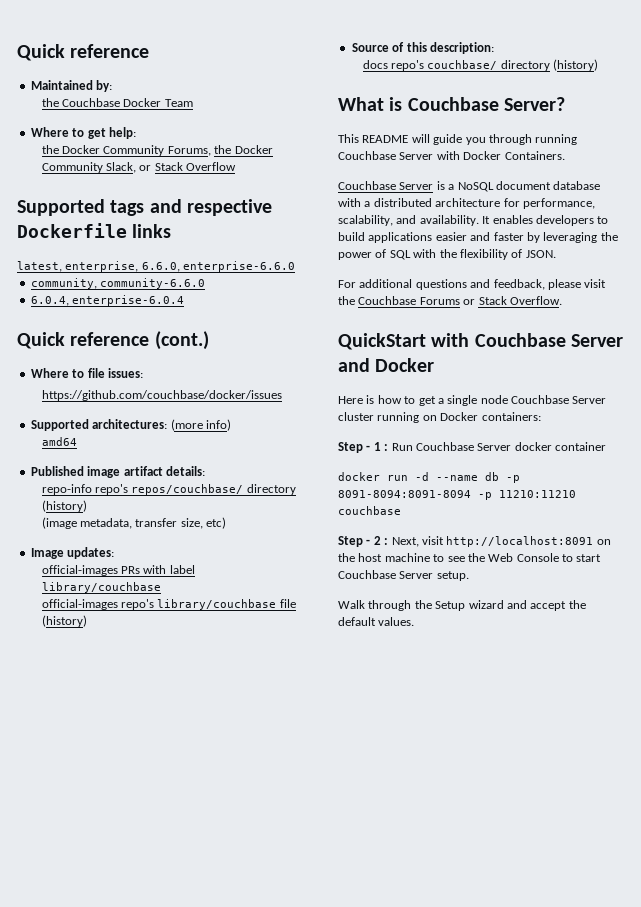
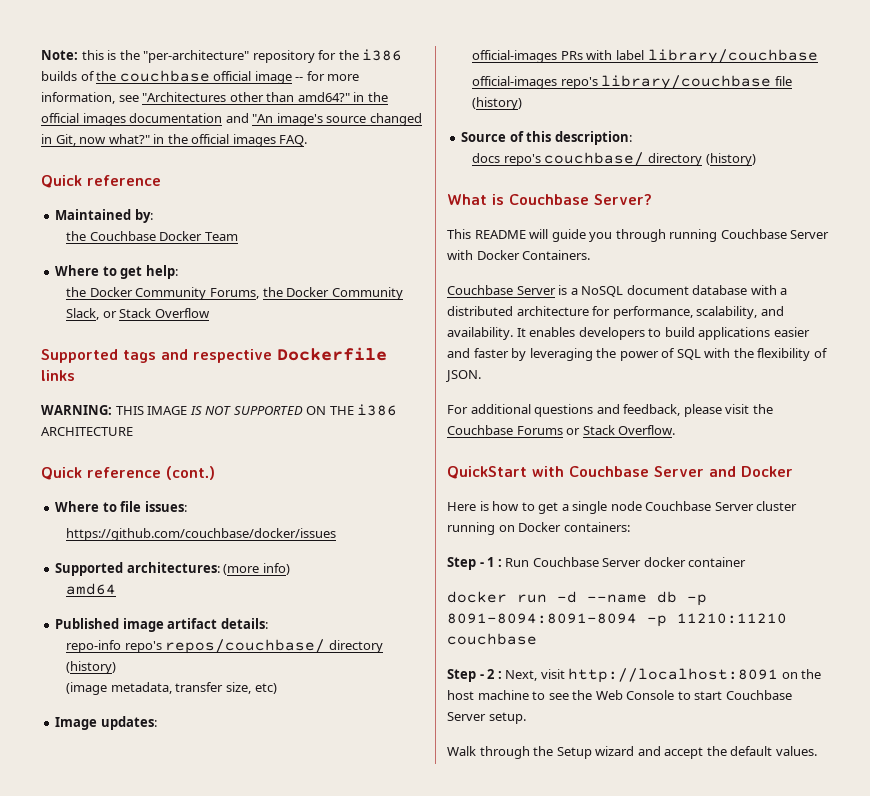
+ Note: this is the "per-architecture" repository for the i386 builds of the couchbase official image -- for more information, see "Architectures other than amd64?" in the official images documentation and "An image's source changed in Git, now what?" in the official images FAQ.
- latest, enterprise, 6.6.0, enterprise-6.6.0
- community, community-6.6.0
- 6.0.4, enterprise-6.0.4
+ WARNING: THIS IMAGE IS NOT SUPPORTED ON THE i386 ARCHITECTURE

